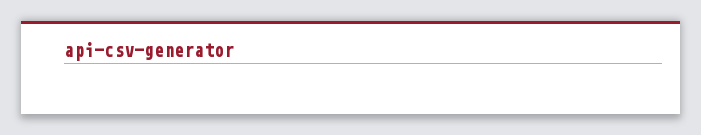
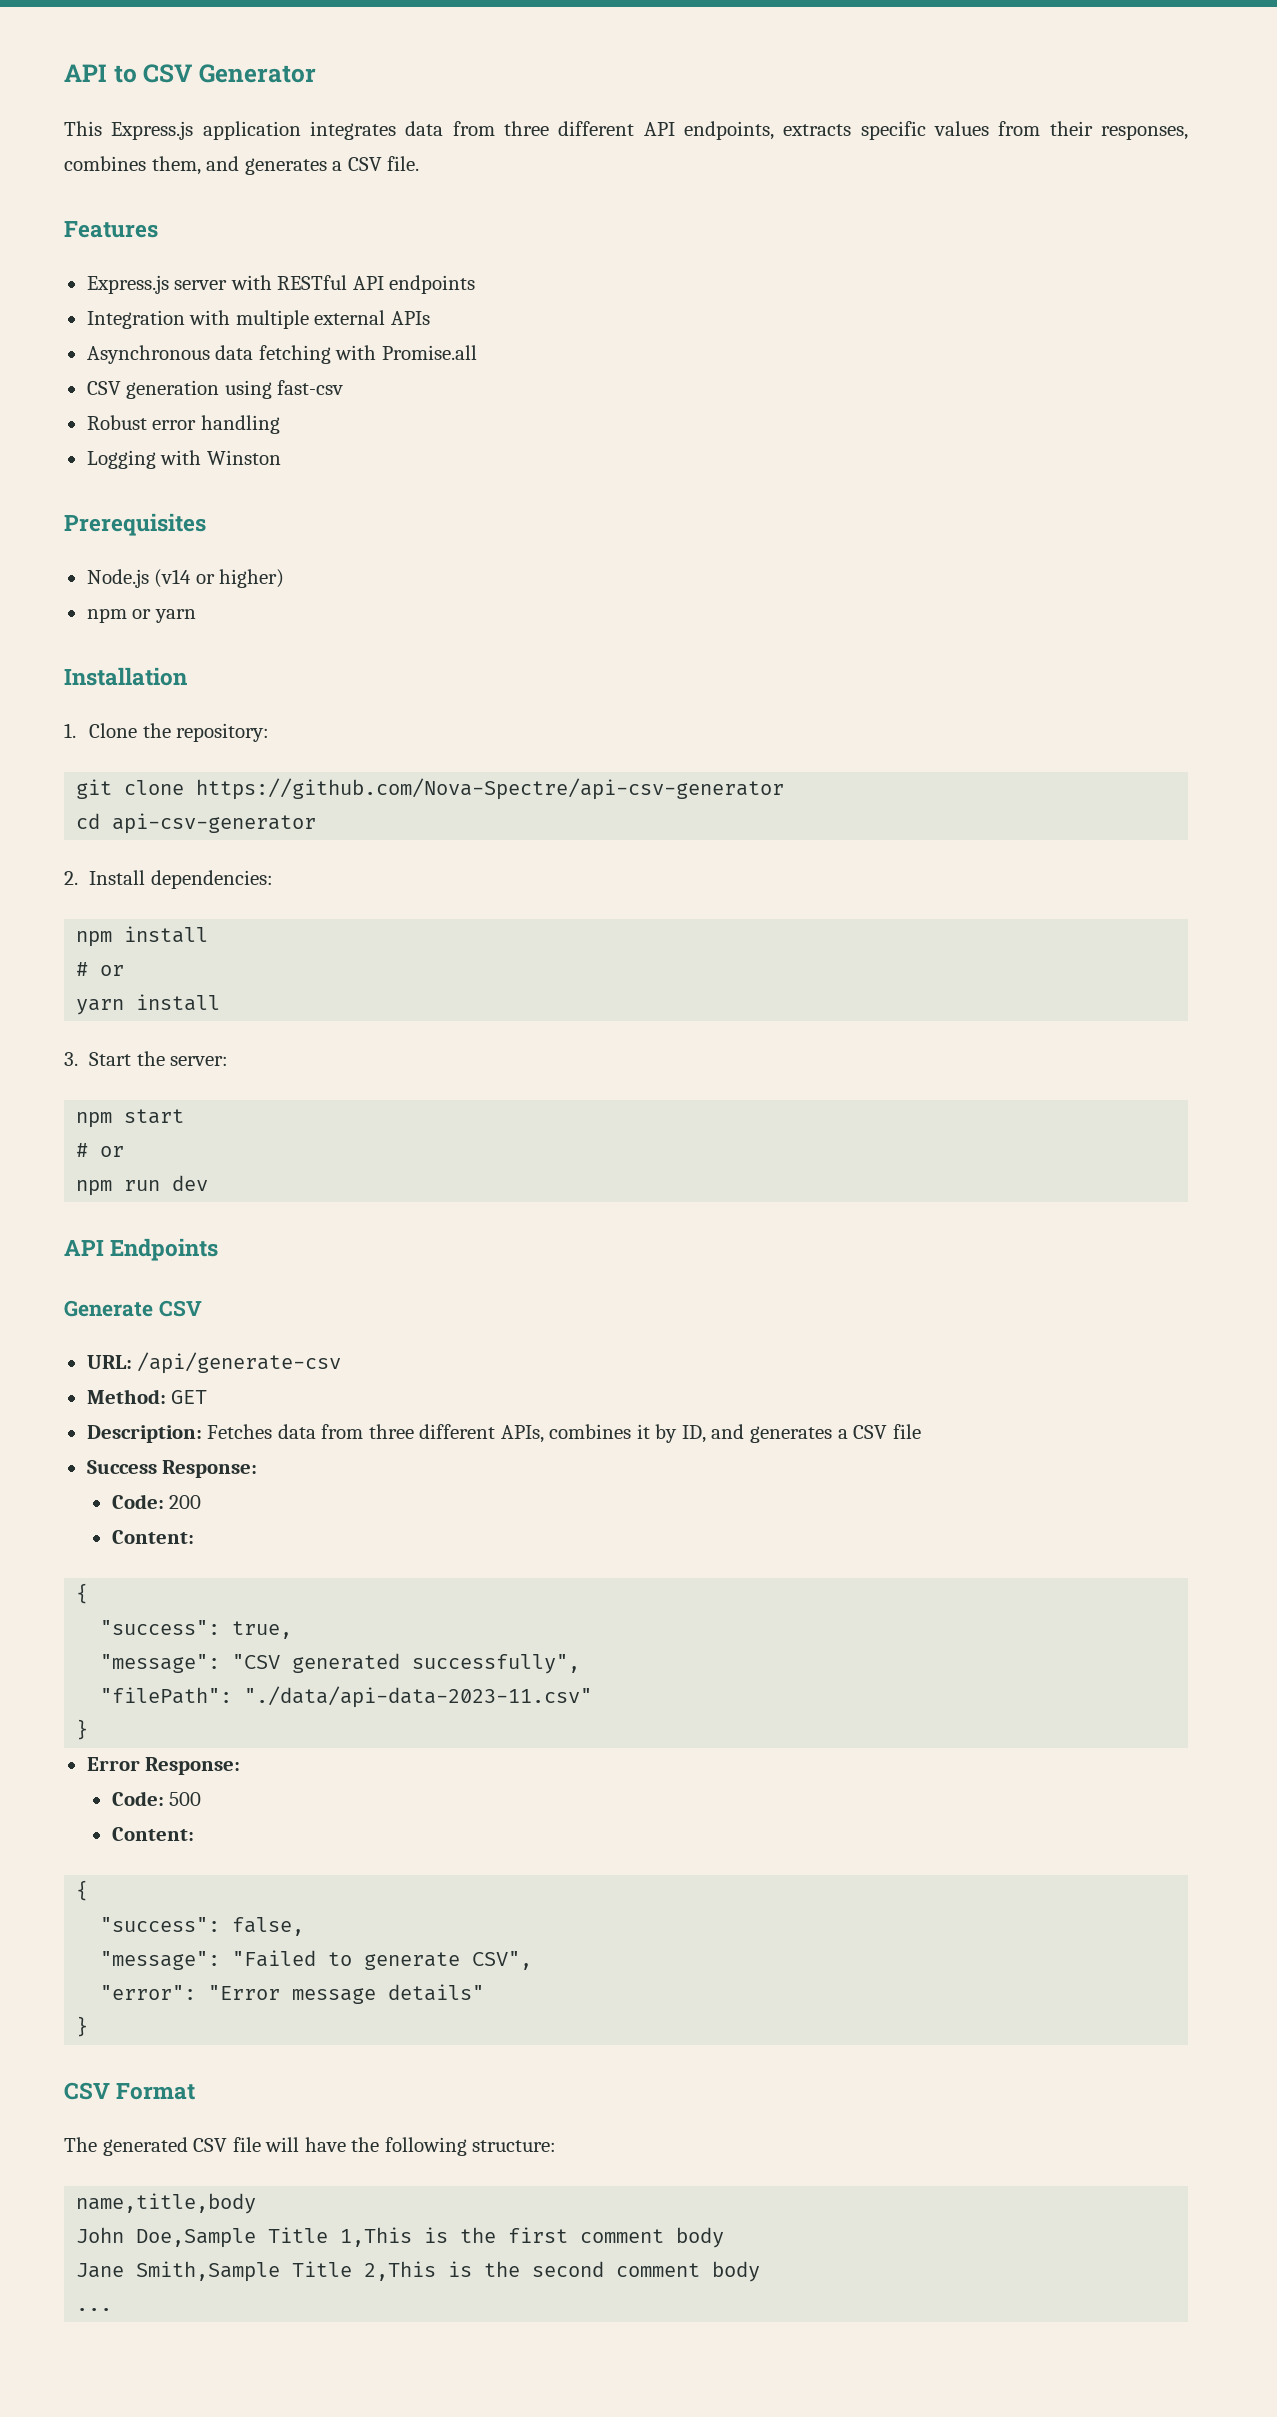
- api-csv-generator
+ API to CSV Generator
+ This Express.js application integrates data from three different API endpoints, extracts specific values from their responses, combines them, and generates a CSV file.
+ Features
+ Express.js server with RESTful API endpoints
+ Integration with multiple external APIs
+ Asynchronous data fetching with Promise.all
+ CSV generation using fast-csv
+ Robust error handling
+ Logging with Winston
+ Prerequisites
+ Node.js (v14 or higher)
+ npm or yarn
+ Installation
+ 1. Clone the repository:
+ git clone https://github.com/Nova-Spectre/api-csv-generator
+ cd api-csv-generator
+ 2. Install dependencies:
+ npm install
+ # or
+ yarn install
+ 3. Start the server:
+ npm start
+ # or
+ npm run dev
+ API Endpoints
+ Generate CSV
+ URL: /api/generate-csv
+ Method: GET
+ Description: Fetches data from three different APIs, combines it by ID, and generates a CSV file
+ Success Response:
+ Code: 200
+ Content:
+ {
+ "success": true,
+ "message": "CSV generated successfully",
+ "filePath": "./data/api-data-2023-11.csv"
+ }
+ Error Response:
+ Code: 500
+ Content:
+ {
+ "success": false,
+ "message": "Failed to generate CSV",
+ "error": "Error message details"
+ }
+ CSV Format
+ The generated CSV file will have the following structure:
+ name,title,body
+ John Doe,Sample Title 1,This is the first comment body
+ Jane Smith,Sample Title 2,This is the second comment body
+ ...

